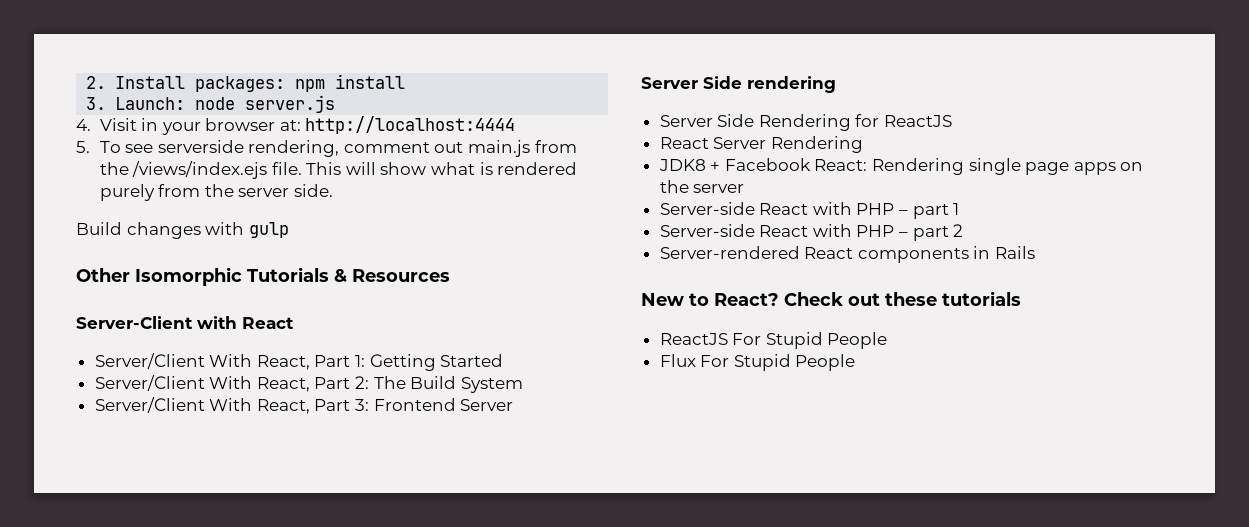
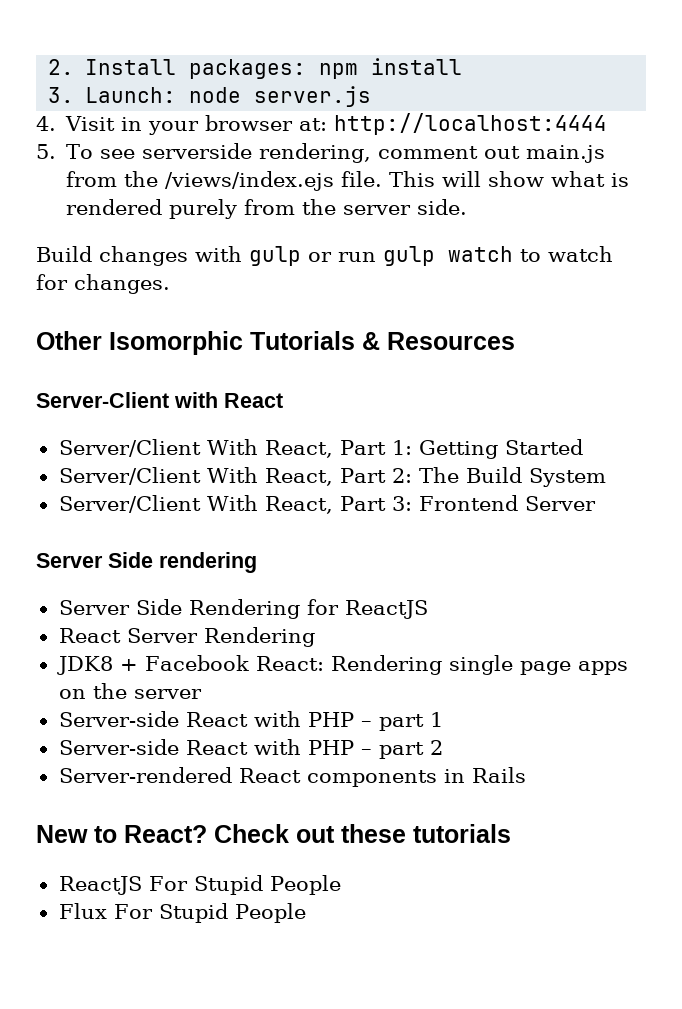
- Build changes with gulp
+ Build changes with gulp or run gulp watch to watch for changes.

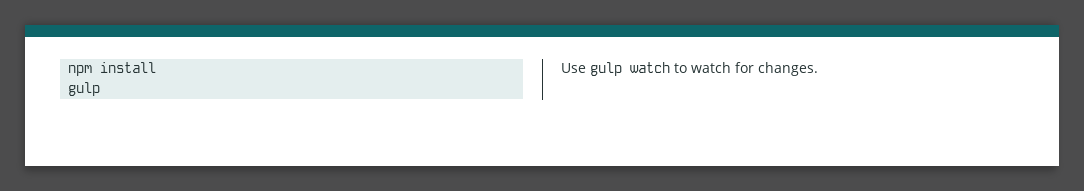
- 2. Install packages: npm install
- 3. Launch: node server.js
- 4. Visit in your browser at: http://localhost:4444
- 5. To see serverside rendering, comment out main.js from the /views/index.ejs file. This will show what is rendered purely from the server side.
- Build changes with gulp or run gulp watch to watch for changes.
+ npm install
+ gulp
+ Use gulp watch to watch for changes.
- Other Isomorphic Tutorials & Resources
- Server-Client with React
- Server/Client With React, Part 1: Getting Started
- Server/Client With React, Part 2: The Build System
- Server/Client With React, Part 3: Frontend Server
- Server Side rendering
- Server Side Rendering for ReactJS
- React Server Rendering
- JDK8 + Facebook React: Rendering single page apps on the server
- Server-side React with PHP – part 1
- Server-side React with PHP – part 2
- Server-rendered React components in Rails
- New to React? Check out these tutorials
- ReactJS For Stupid People
- Flux For Stupid People

